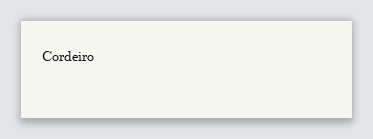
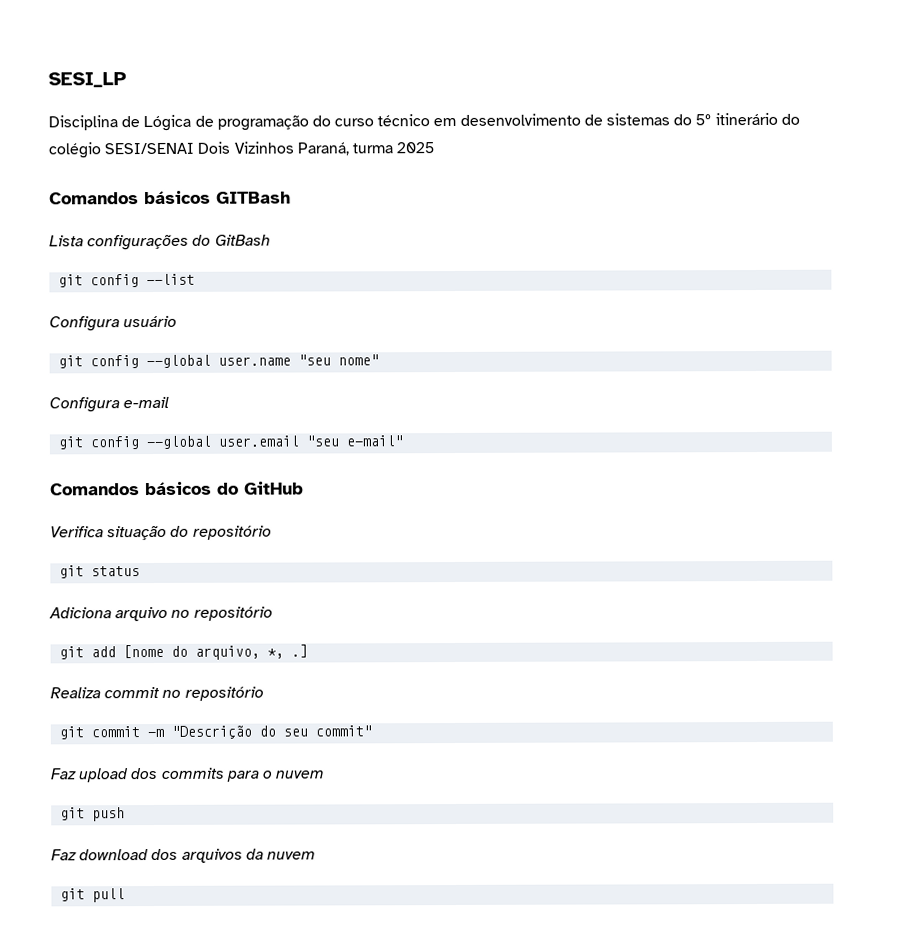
- Cordeiro
+ SESI_LP
+ Disciplina de Lógica de programação do curso técnico em desenvolvimento de sistemas do 5º itinerário do colégio SESI/SENAI Dois Vizinhos Paraná, turma 2025
+ Comandos básicos GITBash
+ Lista configurações do GitBash
+ git config --list
+ Configura usuário
+ git config --global user.name "seu nome"
+ Configura e-mail
+ git config --global user.email "seu e-mail"
+ Comandos básicos do GitHub
+ Verifica situação do repositório
+ git status
+ Adiciona arquivo no repositório
+ git add [nome do arquivo, *, .]
+ Realiza commit no repositório
+ git commit -m "Descrição do seu commit"
+ Faz upload dos commits para o nuvem
+ git push
+ Faz download dos arquivos da nuvem
+ git pull

